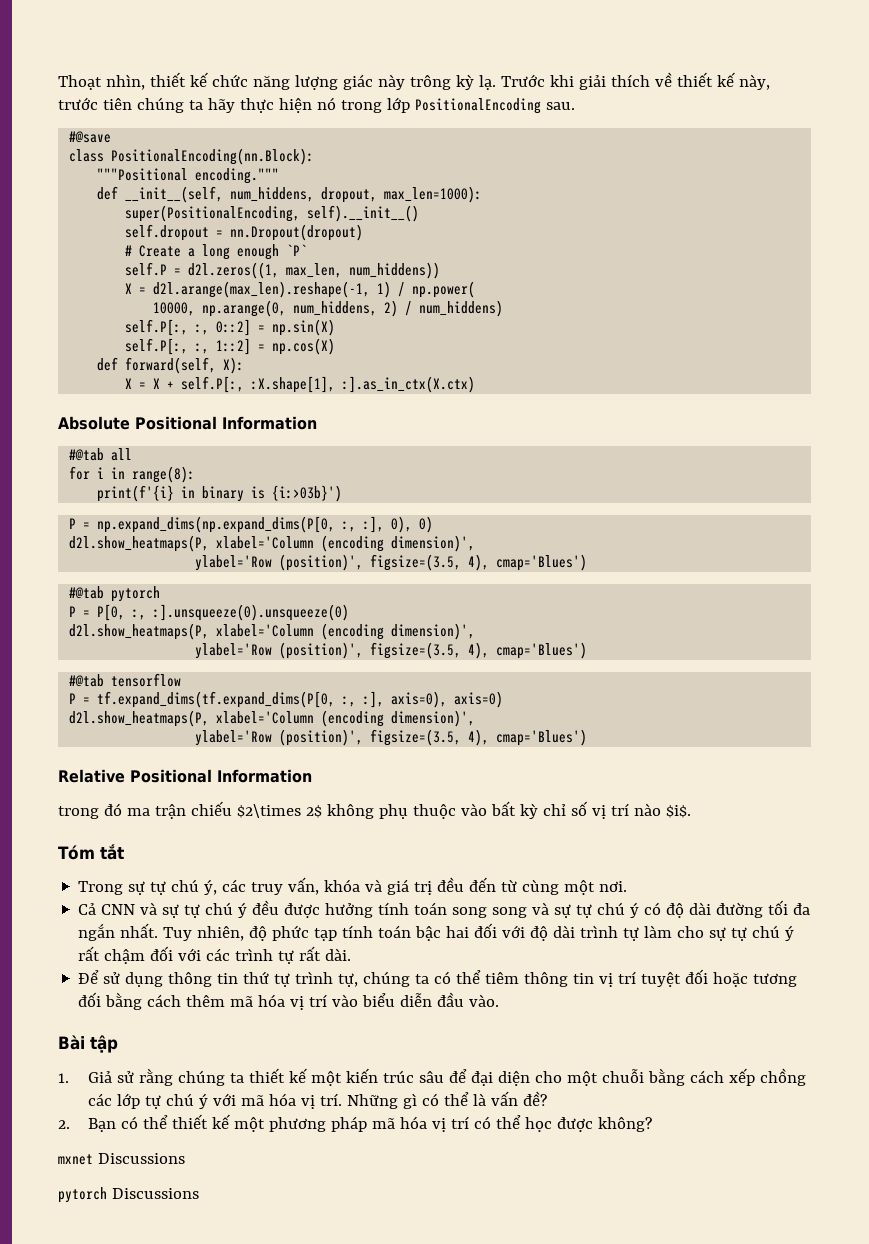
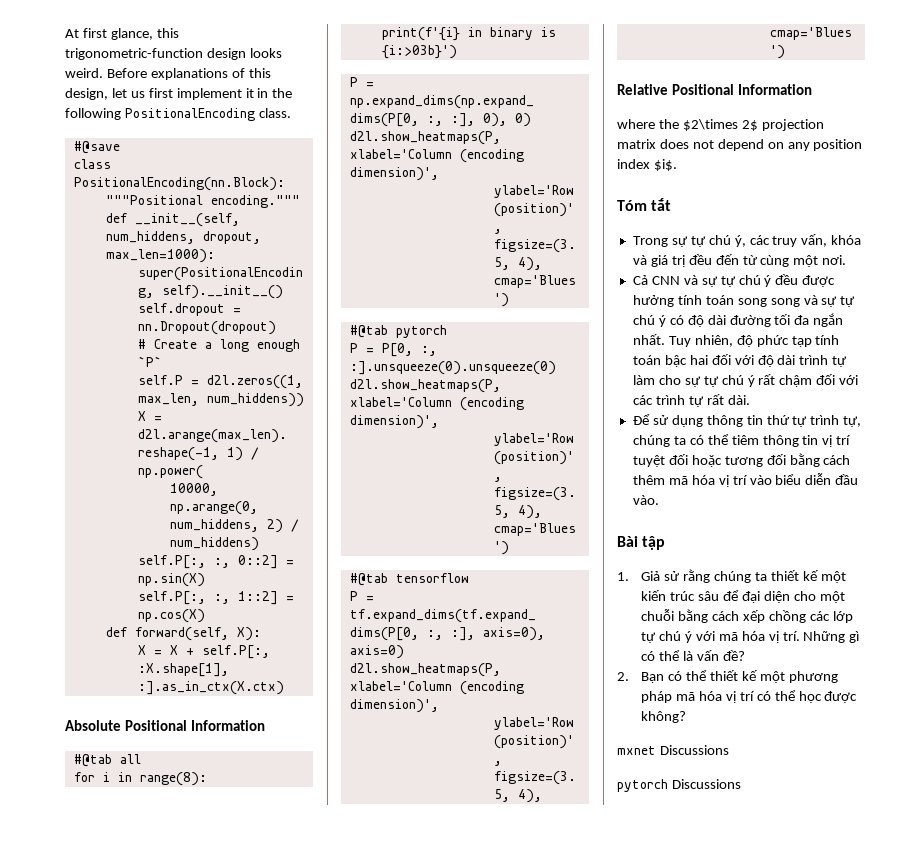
- Thoạt nhìn, thiết kế chức năng lượng giác này trông kỳ lạ. Trước khi giải thích về thiết kế này, trước tiên chúng ta hãy thực hiện nó trong lớp PositionalEncoding sau.
+ At first glance, this trigonometric-function design looks weird. Before explanations of this design, let us first implement it in the following PositionalEncoding class.
- trong đó ma trận chiếu $2\times 2$ không phụ thuộc vào bất kỳ chỉ số vị trí nào $i$.
+ where the $2\times 2$ projection matrix does not depend on any position index $i$.

